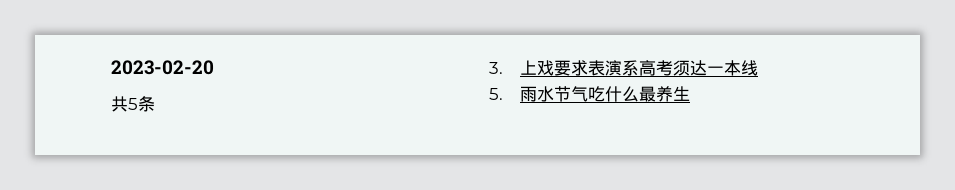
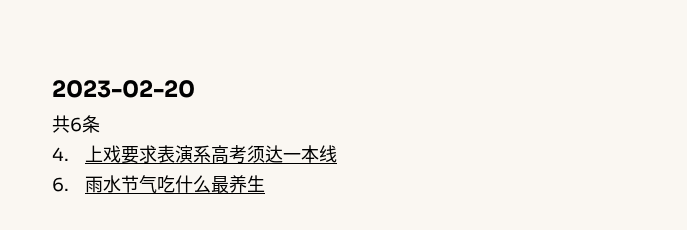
- 共5条
+ 共6条
- 3.上戏要求表演系高考须达一本线
+ 4.上戏要求表演系高考须达一本线
- 5.雨水节气吃什么最养生
+ 6.雨水节气吃什么最养生

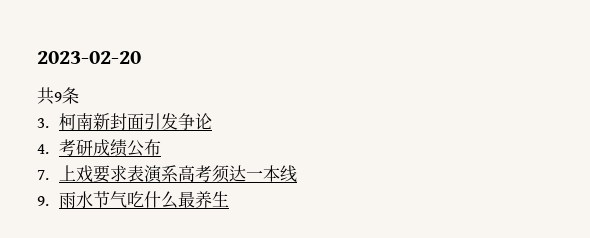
- 共6条
+ 共9条
- 4.上戏要求表演系高考须达一本线
+ 3.柯南新封面引发争论
+ 4.考研成绩公布
+ 7.上戏要求表演系高考须达一本线
- 6.雨水节气吃什么最养生
+ 9.雨水节气吃什么最养生

